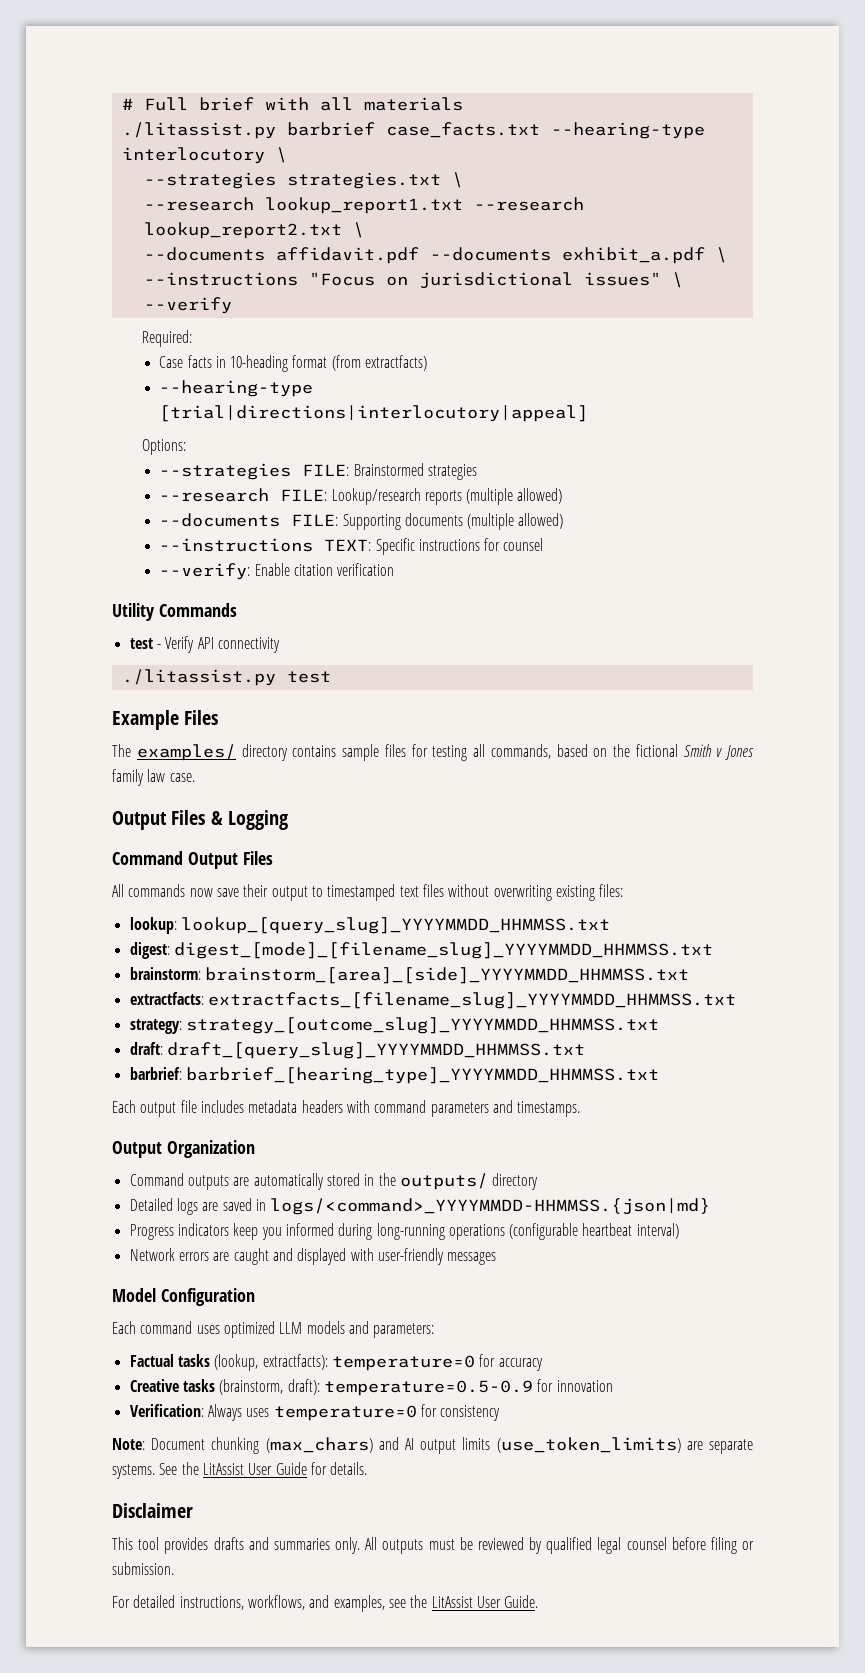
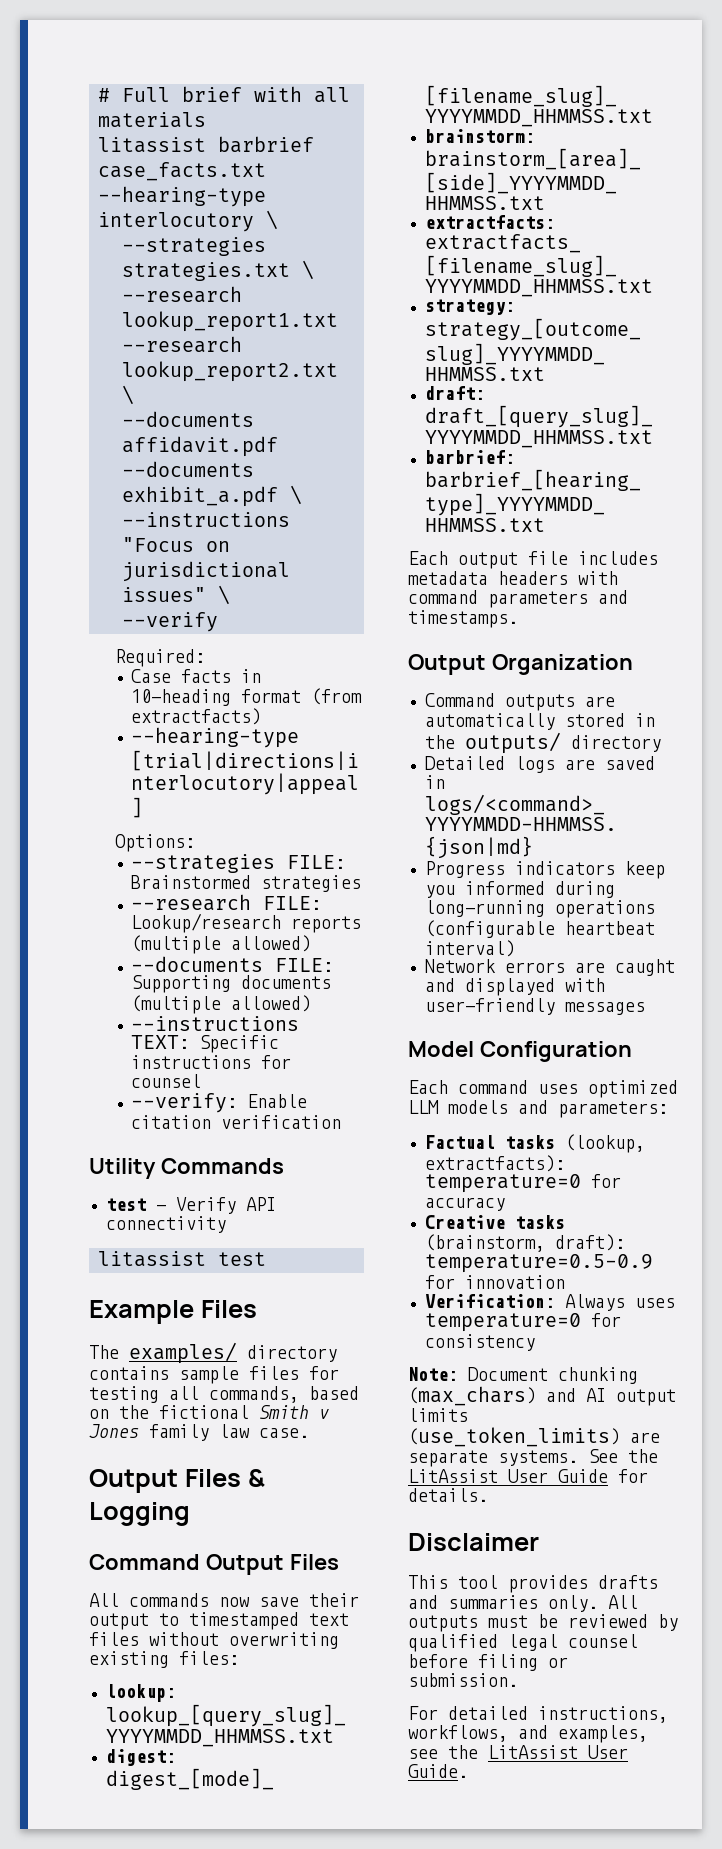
- ./litassist.py barbrief case_facts.txt --hearing-type interlocutory \
+ litassist barbrief case_facts.txt --hearing-type interlocutory \
- ./litassist.py test
+ litassist test

